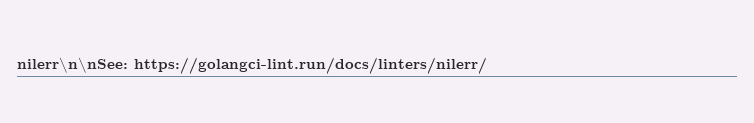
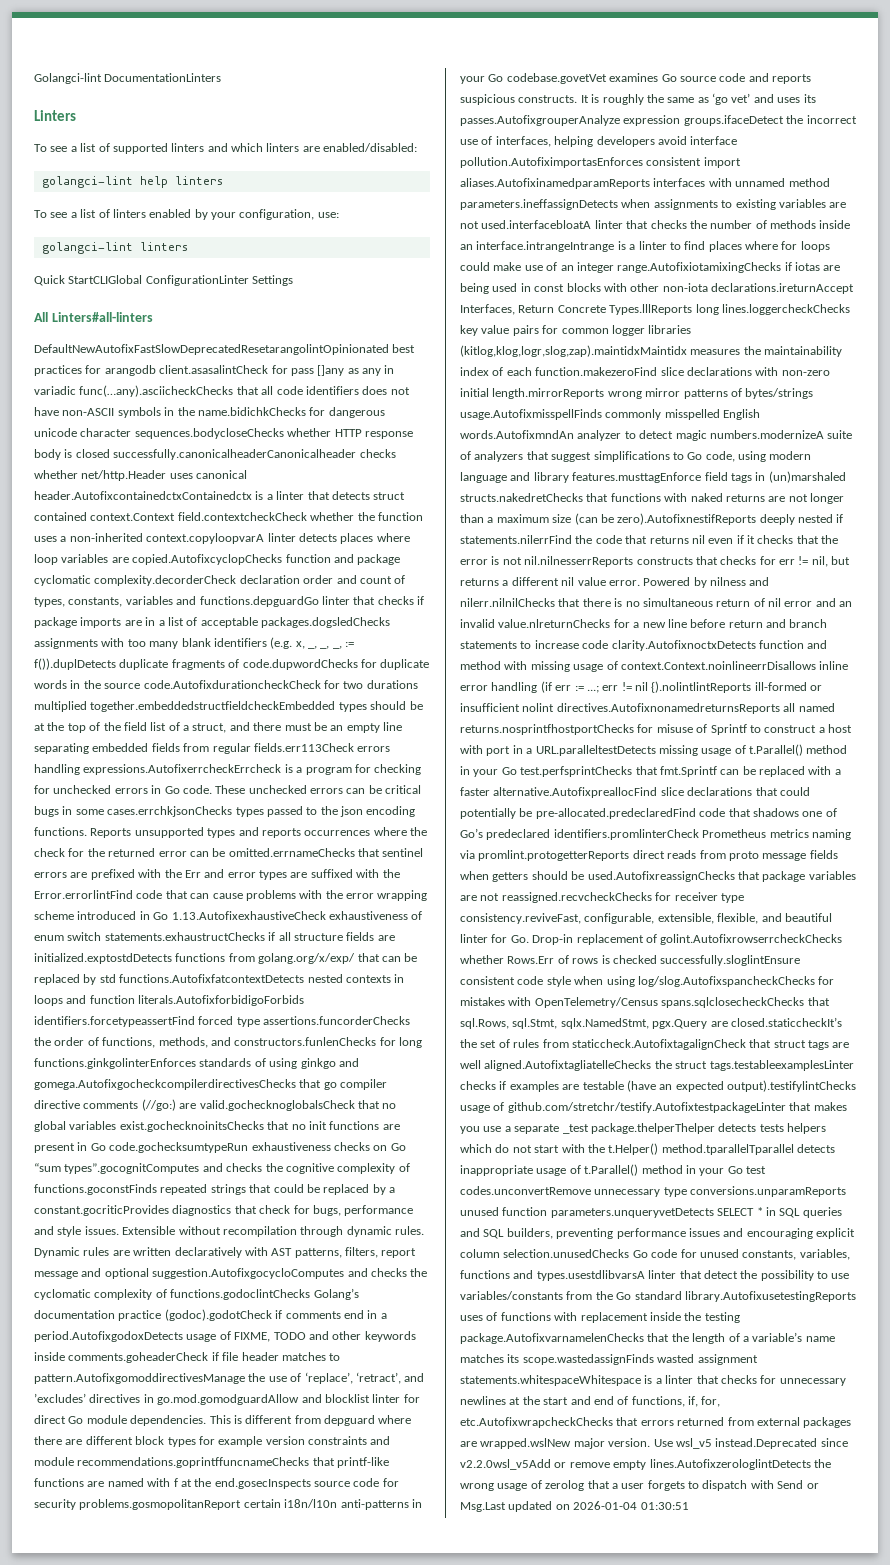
- nilerr\n\nSee: https://golangci-lint.run/docs/linters/nilerr/
+ Golangci-lint DocumentationLinters
+ Linters
+ To see a list of supported linters and which linters are enabled/disabled:
+ golangci-lint help linters
+ To see a list of linters enabled by your configuration, use:
+ golangci-lint linters
+ Quick StartCLIGlobal ConfigurationLinter Settings
+ All Linters#all-linters
+ DefaultNewAutofixFastSlowDeprecatedResetarangolintOpinionated best practices for arangodb client.asasalintCheck for pass []any as any in variadic func(…any).asciicheckChecks that all code identifiers does not have non-ASCII symbols in the name.bidichkChecks for dangerous unicode character sequences.bodycloseChecks whether HTTP response body is closed successfully.canonicalheaderCanonicalheader checks whether net/http.Header uses canonical header.AutofixcontainedctxContainedctx is a linter that detects struct contained context.Context field.contextcheckCheck whether the function uses a non-inherited context.copyloopvarA linter detects places where loop variables are copied.AutofixcyclopChecks function and package cyclomatic complexity.decorderCheck declaration order and count of types, constants, variables and functions.depguardGo linter that checks if package imports are in a list of acceptable packages.dogsledChecks assignments with too many blank identifiers (e.g. x, _, _, _, := f()).duplDetects duplicate fragments of code.dupwordChecks for duplicate words in the source code.AutofixdurationcheckCheck for two durations multiplied together.embeddedstructfieldcheckEmbedded types should be at the top of the field list of a struct, and there must be an empty line separating embedded fields from regular fields.err113Check errors handling expressions.AutofixerrcheckErrcheck is a program for checking for unchecked errors in Go code. These unchecked errors can be critical bugs in some cases.errchkjsonChecks types passed to the json encoding functions. Reports unsupported types and reports occurrences where the check for the returned error can be omitted.errnameChecks that sentinel errors are prefixed with the Err and error types are suffixed with the Error.errorlintFind code that can cause problems with the error wrapping scheme introduced in Go 1.13.AutofixexhaustiveCheck exhaustiveness of enum switch statements.exhaustructChecks if all structure fields are initialized.exptostdDetects functions from golang.org/x/exp/ that can be replaced by std functions.AutofixfatcontextDetects nested contexts in loops and function literals.AutofixforbidigoForbids identifiers.forcetypeassertFind forced type assertions.funcorderChecks the order of functions, methods, and constructors.funlenChecks for long functions.ginkgolinterEnforces standards of using ginkgo and gomega.AutofixgocheckcompilerdirectivesChecks that go compiler directive comments (//go:) are valid.gochecknoglobalsCheck that no global variables exist.gochecknoinitsChecks that no init functions are present in Go code.gochecksumtypeRun exhaustiveness checks on Go “sum types”.gocognitComputes and checks the cognitive complexity of functions.goconstFinds repeated strings that could be replaced by a constant.gocriticProvides diagnostics that check for bugs, performance and style issues. Extensible without recompilation through dynamic rules. Dynamic rules are written declaratively with AST patterns, filters, report message and optional suggestion.AutofixgocycloComputes and checks the cyclomatic complexity of functions.godoclintChecks Golang’s documentation practice (godoc).godotCheck if comments end in a period.AutofixgodoxDetects usage of FIXME, TODO and other keywords inside comments.goheaderCheck if file header matches to pattern.AutofixgomoddirectivesManage the use of ‘replace’, ‘retract’, and ’excludes’ directives in go.mod.gomodguardAllow and blocklist linter for direct Go module dependencies. This is different from depguard where there are different block types for example version constraints and module recommendations.goprintffuncnameChecks that printf-like functions are named with f at the end.gosecInspects source code for security problems.gosmopolitanReport certain i18n/l10n anti-patterns in your Go codebase.govetVet examines Go source code and reports suspicious constructs. It is roughly the same as ‘go vet’ and uses its passes.AutofixgrouperAnalyze expression groups.ifaceDetect the incorrect use of interfaces, helping developers avoid interface pollution.AutofiximportasEnforces consistent import aliases.AutofixinamedparamReports interfaces with unnamed method parameters.ineffassignDetects when assignments to existing variables are not used.interfacebloatA linter that checks the number of methods inside an interface.intrangeIntrange is a linter to find places where for loops could make use of an integer range.AutofixiotamixingChecks if iotas are being used in const blocks with other non-iota declarations.ireturnAccept Interfaces, Return Concrete Types.lllReports long lines.loggercheckChecks key value pairs for common logger libraries (kitlog,klog,logr,slog,zap).maintidxMaintidx measures the maintainability index of each function.makezeroFind slice declarations with non-zero initial length.mirrorReports wrong mirror patterns of bytes/strings usage.AutofixmisspellFinds commonly misspelled English words.AutofixmndAn analyzer to detect magic numbers.modernizeA suite of analyzers that suggest simplifications to Go code, using modern language and library features.musttagEnforce field tags in (un)marshaled structs.nakedretChecks that functions with naked returns are not longer than a maximum size (can be zero).AutofixnestifReports deeply nested if statements.nilerrFind the code that returns nil even if it checks that the error is not nil.nilnesserrReports constructs that checks for err != nil, but returns a different nil value error. Powered by nilness and nilerr.nilnilChecks that there is no simultaneous return of nil error and an invalid value.nlreturnChecks for a new line before return and branch statements to increase code clarity.AutofixnoctxDetects function and method with missing usage of context.Context.noinlineerrDisallows inline error handling (if err := ...; err != nil {).nolintlintReports ill-formed or insufficient nolint directives.AutofixnonamedreturnsReports all named returns.nosprintfhostportChecks for misuse of Sprintf to construct a host with port in a URL.paralleltestDetects missing usage of t.Parallel() method in your Go test.perfsprintChecks that fmt.Sprintf can be replaced with a faster alternative.AutofixpreallocFind slice declarations that could potentially be pre-allocated.predeclaredFind code that shadows one of Go’s predeclared identifiers.promlinterCheck Prometheus metrics naming via promlint.protogetterReports direct reads from proto message fields when getters should be used.AutofixreassignChecks that package variables are not reassigned.recvcheckChecks for receiver type consistency.reviveFast, configurable, extensible, flexible, and beautiful linter for Go. Drop-in replacement of golint.AutofixrowserrcheckChecks whether Rows.Err of rows is checked successfully.sloglintEnsure consistent code style when using log/slog.AutofixspancheckChecks for mistakes with OpenTelemetry/Census spans.sqlclosecheckChecks that sql.Rows, sql.Stmt, sqlx.NamedStmt, pgx.Query are closed.staticcheckIt’s the set of rules from staticcheck.AutofixtagalignCheck that struct tags are well aligned.AutofixtagliatelleChecks the struct tags.testableexamplesLinter checks if examples are testable (have an expected output).testifylintChecks usage of github.com/stretchr/testify.AutofixtestpackageLinter that makes you use a separate _test package.thelperThelper detects tests helpers which do not start with the t.Helper() method.tparallelTparallel detects inappropriate usage of t.Parallel() method in your Go test codes.unconvertRemove unnecessary type conversions.unparamReports unused function parameters.unqueryvetDetects SELECT * in SQL queries and SQL builders, preventing performance issues and encouraging explicit column selection.unusedChecks Go code for unused constants, variables, functions and types.usestdlibvarsA linter that detect the possibility to use variables/constants from the Go standard library.AutofixusetestingReports uses of functions with replacement inside the testing package.AutofixvarnamelenChecks that the length of a variable’s name matches its scope.wastedassignFinds wasted assignment statements.whitespaceWhitespace is a linter that checks for unnecessary newlines at the start and end of functions, if, for, etc.AutofixwrapcheckChecks that errors returned from external packages are wrapped.wslNew major version. Use wsl_v5 instead.Deprecated since v2.2.0wsl_v5Add or remove empty lines.AutofixzerologlintDetects the wrong usage of zerolog that a user forgets to dispatch with Send or Msg.Last updated on 2026-01-04 01:30:51

